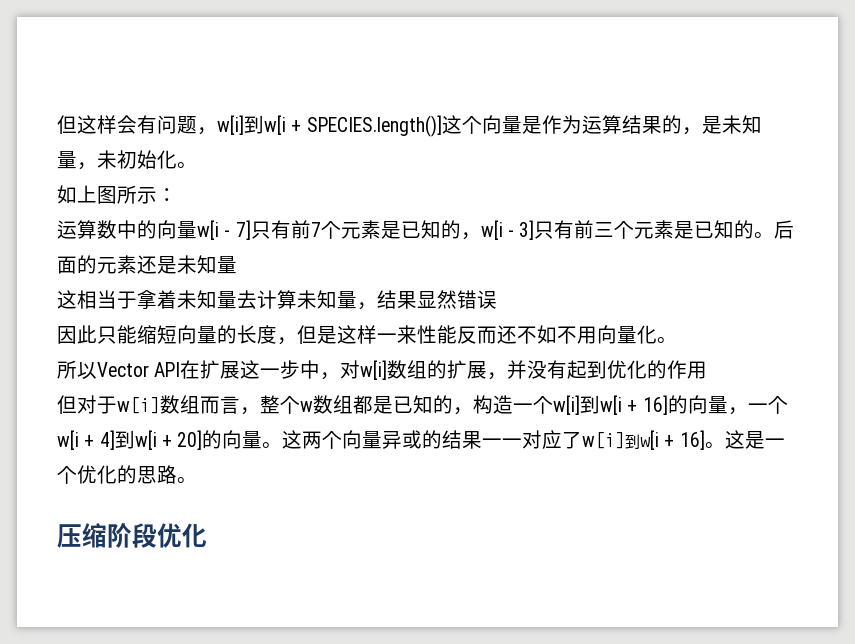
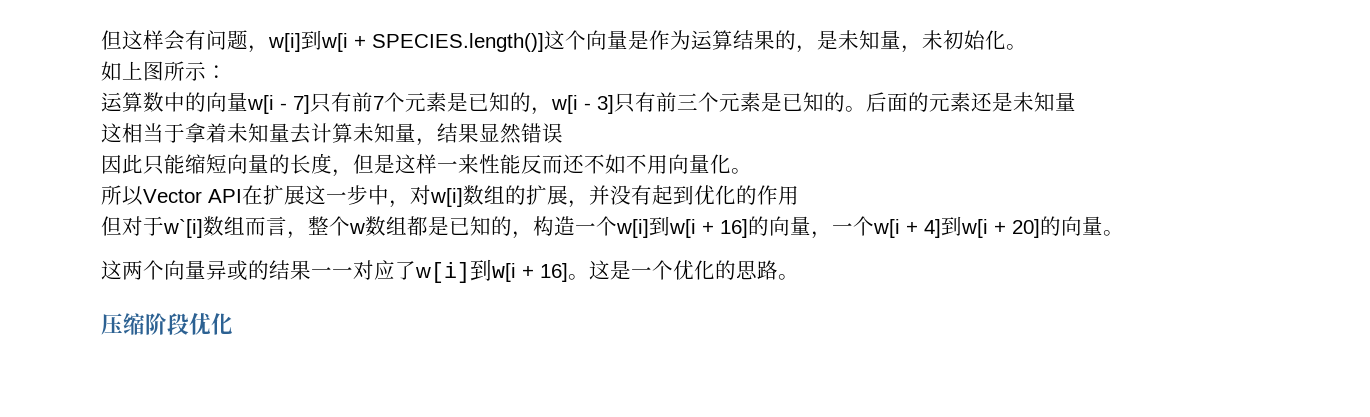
- 但对于w[i]数组而言，整个w数组都是已知的，构造一个w[i]到w[i + 16]的向量，一个w[i + 4]到w[i + 20]的向量。这两个向量异或的结果一一对应了w[i]到w[i + 16]。
+ 但对于w`[i]数组而言，整个w数组都是已知的，构造一个w[i]到w[i + 16]的向量，一个w[i + 4]到w[i + 20]的向量。
+ 这两个向量异或的结果一一对应了w[i]到w[i + 16]。

